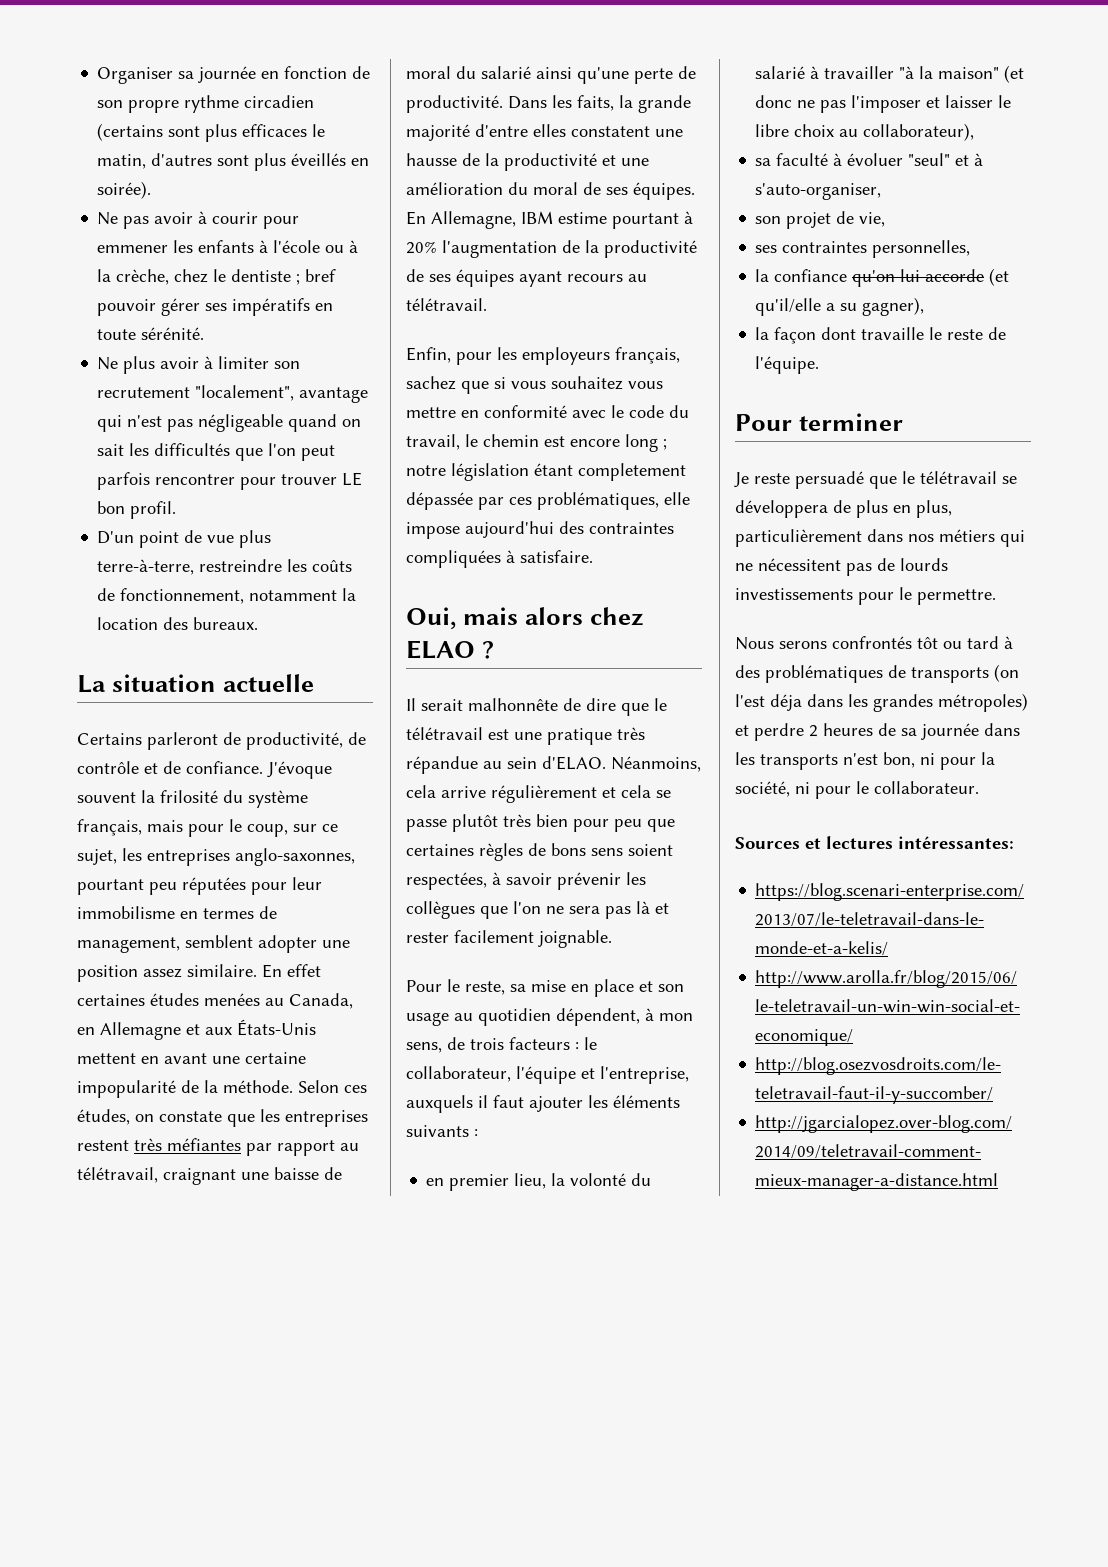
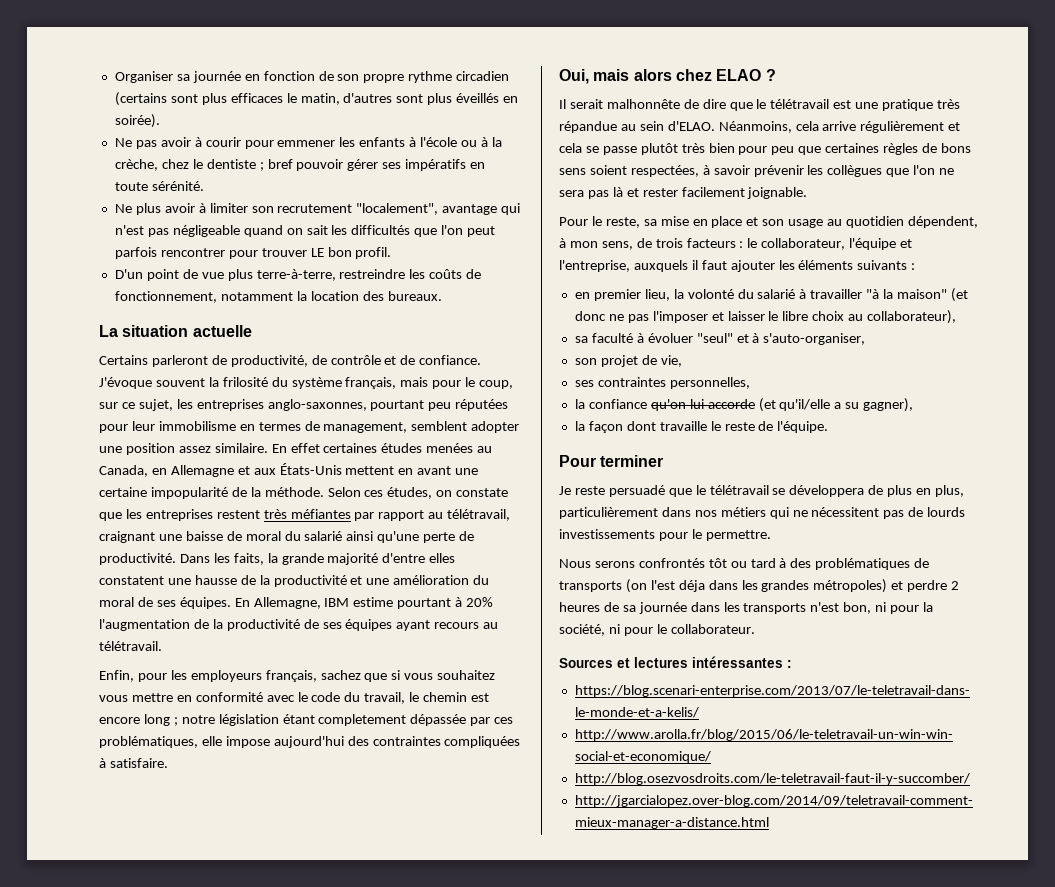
- Sources et lectures intéressantes:
+ Sources et lectures intéressantes :

